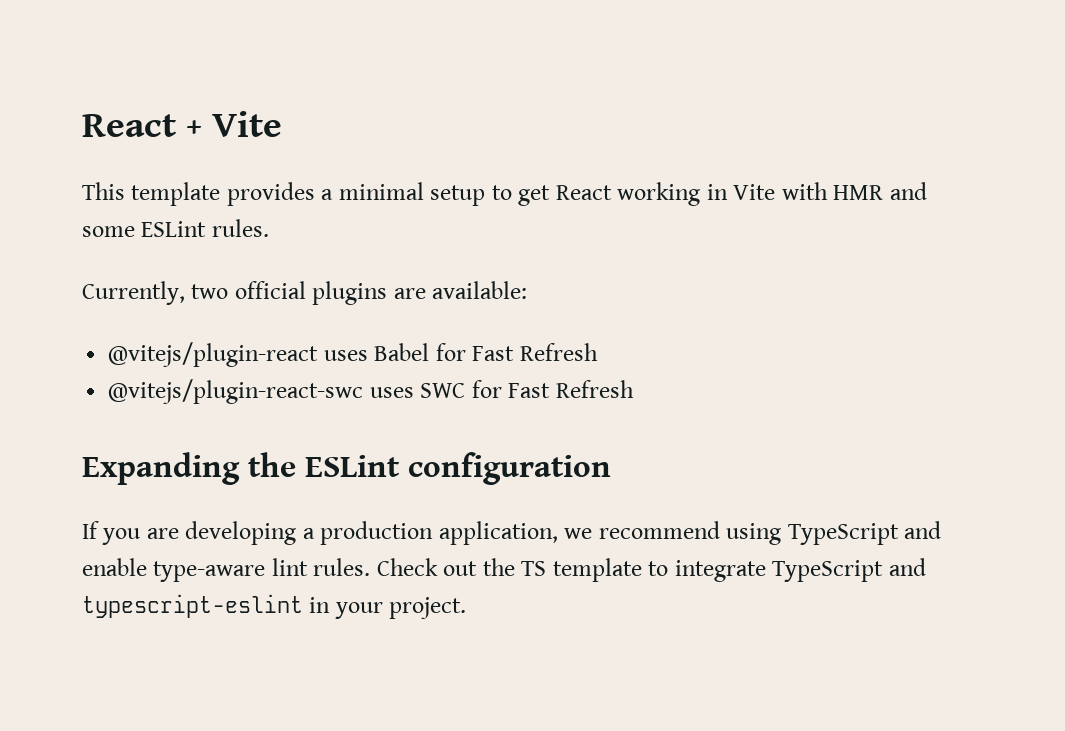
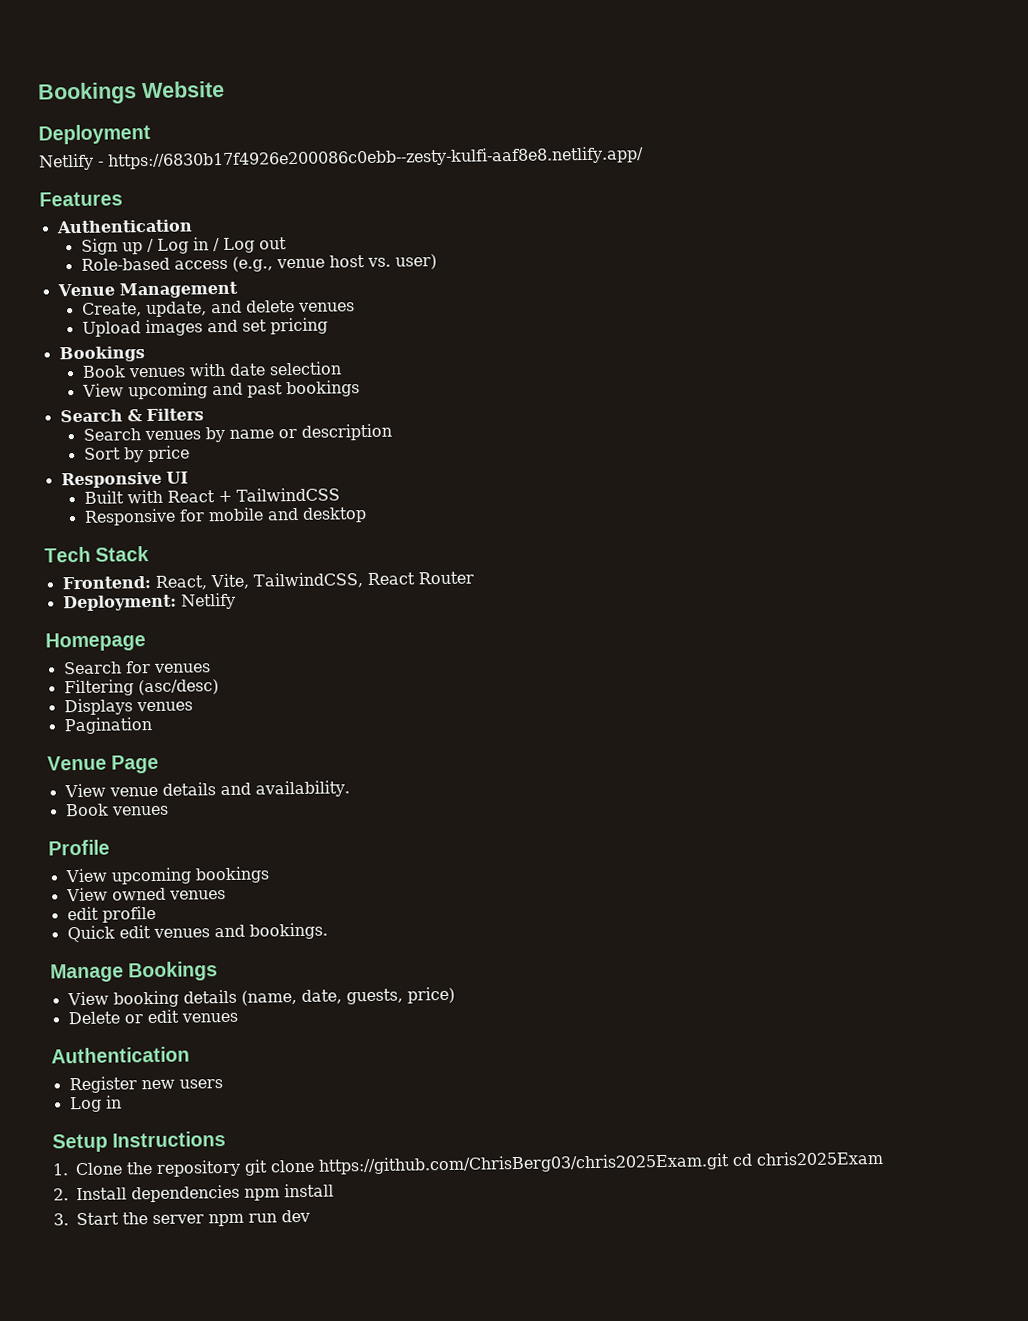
- React + Vite
- This template provides a minimal setup to get React working in Vite with HMR and some ESLint rules.
- Currently, two official plugins are available:
- @vitejs/plugin-react uses Babel for Fast Refresh
- @vitejs/plugin-react-swc uses SWC for Fast Refresh
- Expanding the ESLint configuration
- If you are developing a production application, we recommend using TypeScript and enable type-aware lint rules. Check out the TS template to integrate TypeScript and typescript-eslint in your project.
+ Bookings Website
+ Deployment
+ Netlify - https://6830b17f4926e200086c0ebb--zesty-kulfi-aaf8e8.netlify.app/
+ Features
+ Authentication
+ Sign up / Log in / Log out
+ Role-based access (e.g., venue host vs. user)
+ Venue Management
+ Create, update, and delete venues
+ Upload images and set pricing
+ Bookings
+ Book venues with date selection
+ View upcoming and past bookings
+ Search & Filters
+ Search venues by name or description
+ Sort by price
+ Responsive UI
+ Built with React + TailwindCSS
+ Responsive for mobile and desktop
+ Tech Stack
+ Frontend: React, Vite, TailwindCSS, React Router
+ Deployment: Netlify
+ Homepage
+ Search for venues
+ Filtering (asc/desc)
+ Displays venues
+ Pagination
+ Venue Page
+ View venue details and availability.
+ Book venues
+ Profile
+ View upcoming bookings
+ View owned venues
+ edit profile
+ Quick edit venues and bookings.
+ Manage Bookings
+ View booking details (name, date, guests, price)
+ Delete or edit venues
+ Authentication
+ Register new users
+ Log in
+ Setup Instructions
+ 1. Clone the repository git clone https://github.com/ChrisBerg03/chris2025Exam.git cd chris2025Exam
+ 2. Install dependencies npm install
+ 3. Start the server npm run dev

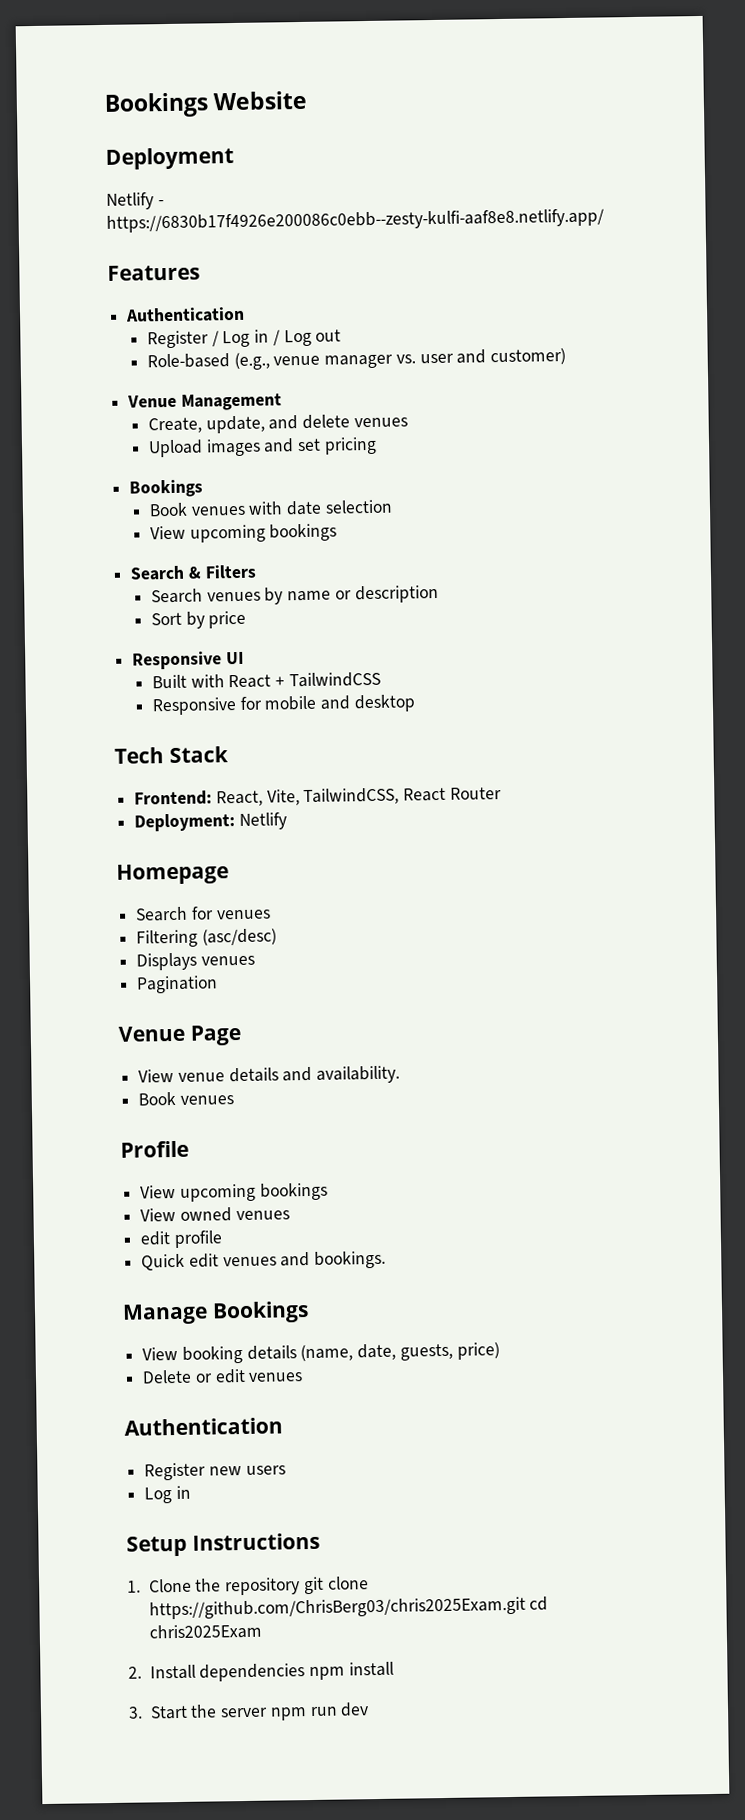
- Sign up / Log in / Log out
+ Register / Log in / Log out
- Role-based access (e.g., venue host vs. user)
+ Role-based (e.g., venue manager vs. user and customer)
  Book venues with date selection
- View upcoming and past bookings
+ View upcoming bookings

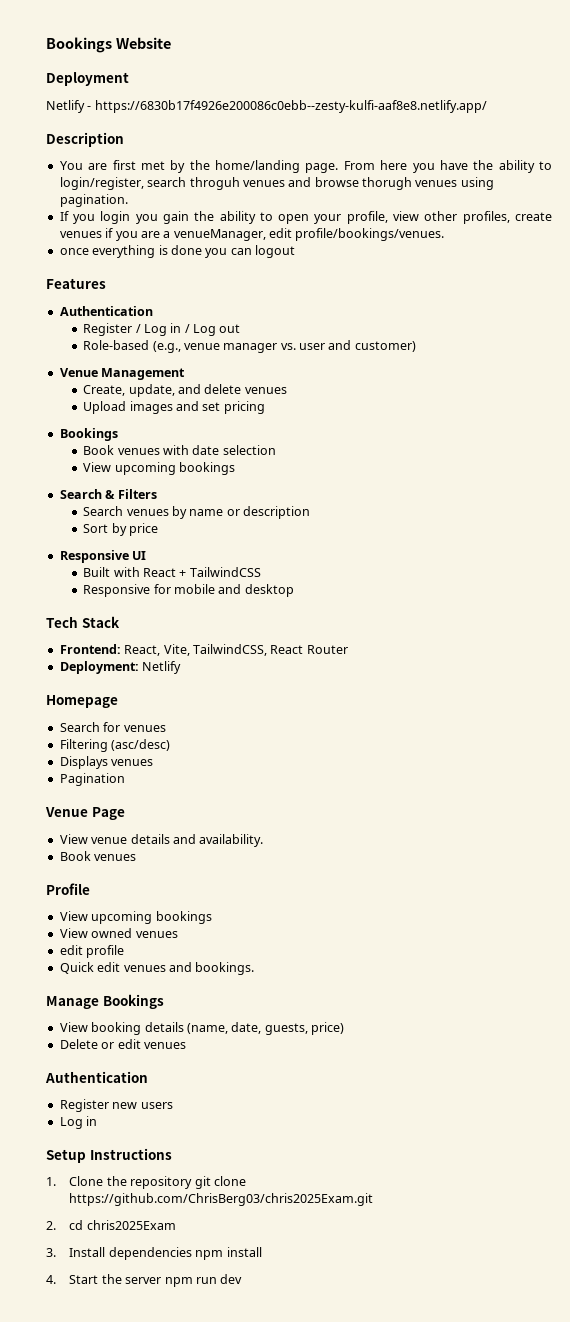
+ Description
+ You are first met by the home/landing page. From here you have the ability to login/register, search throguh venues and browse thorugh venues using pagination.
+ If you login you gain the ability to open your profile, view other profiles, create venues if you are a venueManager, edit profile/bookings/venues.
+ once everything is done you can logout
- 1. Clone the repository git clone https://github.com/ChrisBerg03/chris2025Exam.git cd chris2025Exam
+ 1. Clone the repository git clone https://github.com/ChrisBerg03/chris2025Exam.git
+ 2. cd chris2025Exam
- 2. Install dependencies npm install
+ 3. Install dependencies npm install
- 3. Start the server npm run dev
+ 4. Start the server npm run dev

